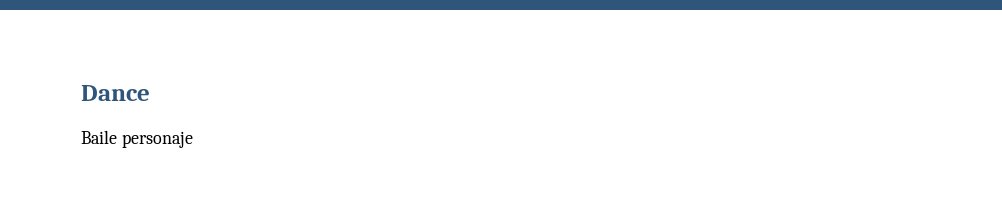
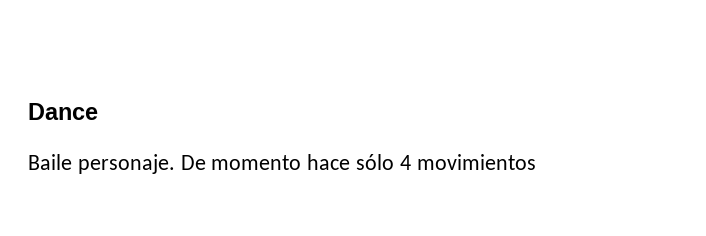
- Baile personaje
+ Baile personaje. De momento hace sólo 4 movimientos

